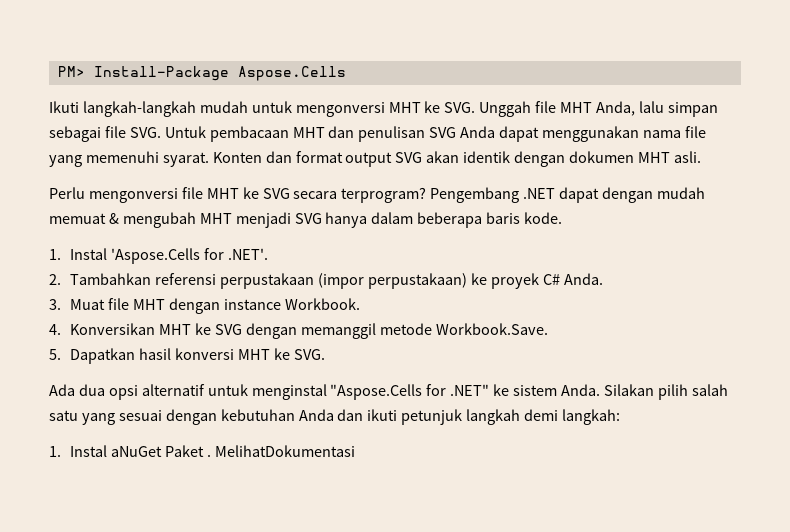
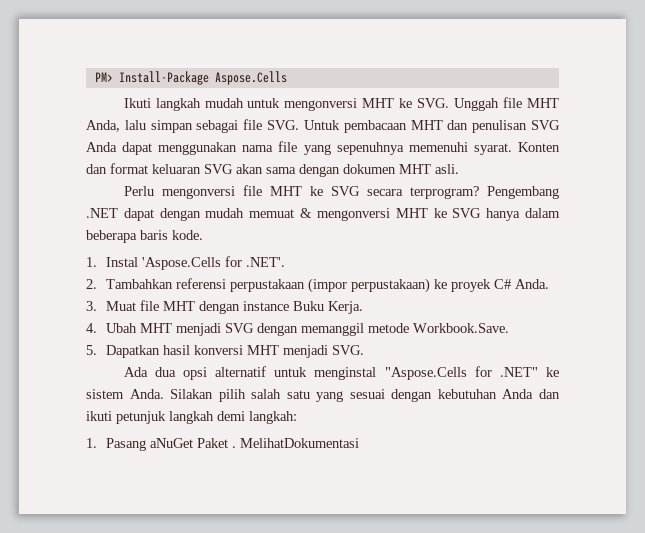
- Ikuti langkah-langkah mudah untuk mengonversi MHT ke SVG. Unggah file MHT Anda, lalu simpan sebagai file SVG. Untuk pembacaan MHT dan penulisan SVG Anda dapat menggunakan nama file yang memenuhi syarat.
+ Ikuti langkah mudah untuk mengonversi MHT ke SVG. Unggah file MHT Anda, lalu simpan sebagai file SVG. Untuk pembacaan MHT dan penulisan SVG Anda dapat menggunakan nama file yang sepenuhnya memenuhi syarat.
- Konten dan format output SVG akan identik dengan dokumen MHT asli.
+ Konten dan format keluaran SVG akan sama dengan dokumen MHT asli.
- Pengembang .NET dapat dengan mudah memuat & mengubah MHT menjadi SVG hanya dalam beberapa baris kode.
+ Pengembang .NET dapat dengan mudah memuat & mengonversi MHT ke SVG hanya dalam beberapa baris kode.
- 3. Muat file MHT dengan instance Workbook.
+ 3. Muat file MHT dengan instance Buku Kerja.
- 4. Konversikan MHT ke SVG dengan memanggil metode Workbook.Save.
+ 4. Ubah MHT menjadi SVG dengan memanggil metode Workbook.Save.
- 5. Dapatkan hasil konversi MHT ke SVG.
+ 5. Dapatkan hasil konversi MHT menjadi SVG.
- 1. Instal aNuGet Paket .
+ 1. Pasang aNuGet Paket .

